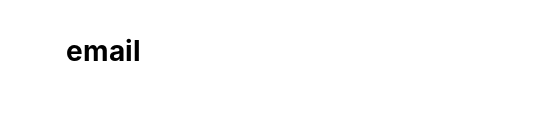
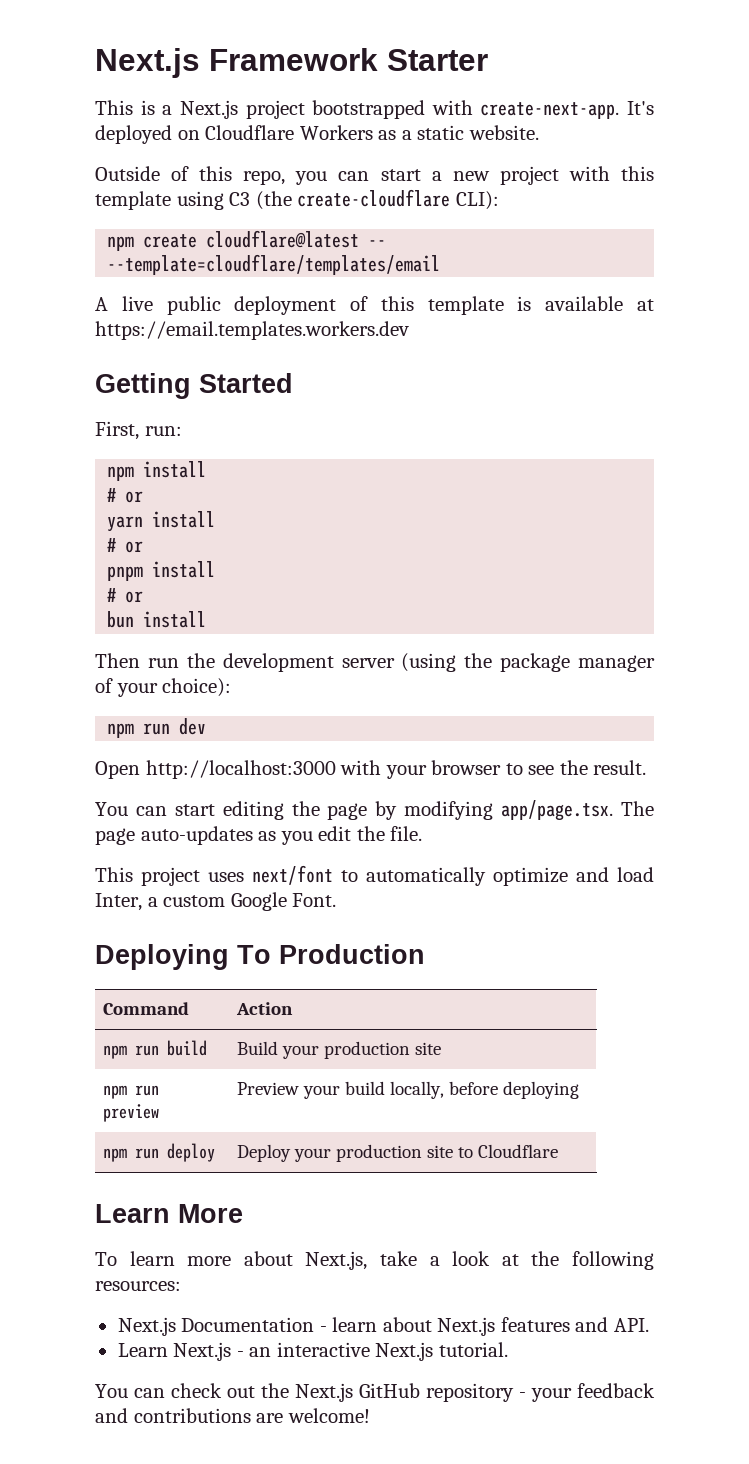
- email
+ Next.js Framework Starter
+ This is a Next.js project bootstrapped with create-next-app. It's deployed on Cloudflare Workers as a static website.
+ Outside of this repo, you can start a new project with this template using C3 (the create-cloudflare CLI):
+ npm create cloudflare@latest -- --template=cloudflare/templates/email
+ A live public deployment of this template is available at https://email.templates.workers.dev
+ Getting Started
+ First, run:
+ npm install
+ # or
+ yarn install
+ # or
+ pnpm install
+ # or
+ bun install
+ Then run the development server (using the package manager of your choice):
+ npm run dev
+ Open http://localhost:3000 with your browser to see the result.
+ You can start editing the page by modifying app/page.tsx. The page auto-updates as you edit the file.
+ This project uses next/font to automatically optimize and load Inter, a custom Google Font.
+ Deploying To Production
+ Command | Action
+ npm run build | Build your production site
+ npm run preview | Preview your build locally, before deploying
+ npm run deploy | Deploy your production site to Cloudflare
+ Learn More
+ To learn more about Next.js, take a look at the following resources:
+ Next.js Documentation - learn about Next.js features and API.
+ Learn Next.js - an interactive Next.js tutorial.
+ You can check out the Next.js GitHub repository - your feedback and contributions are welcome!

